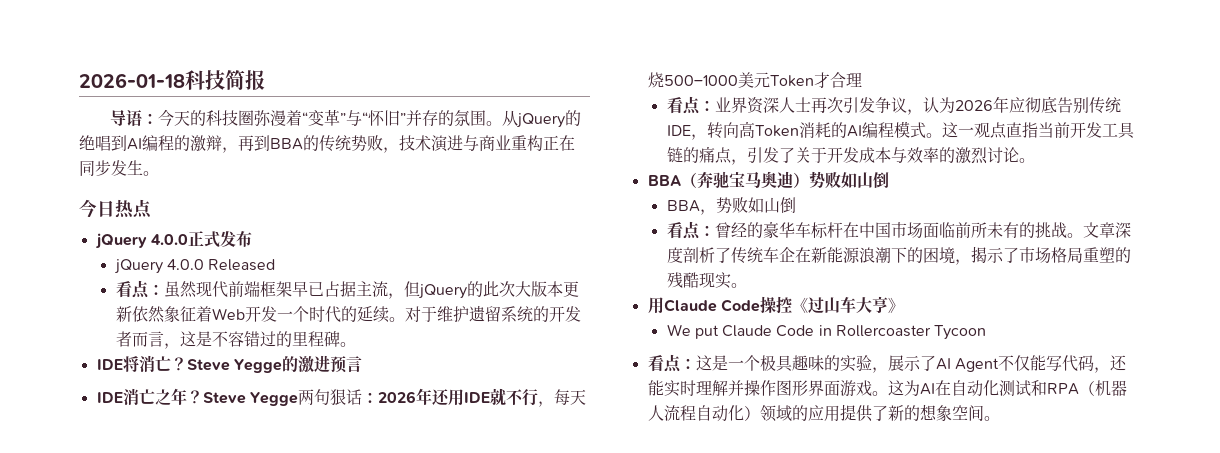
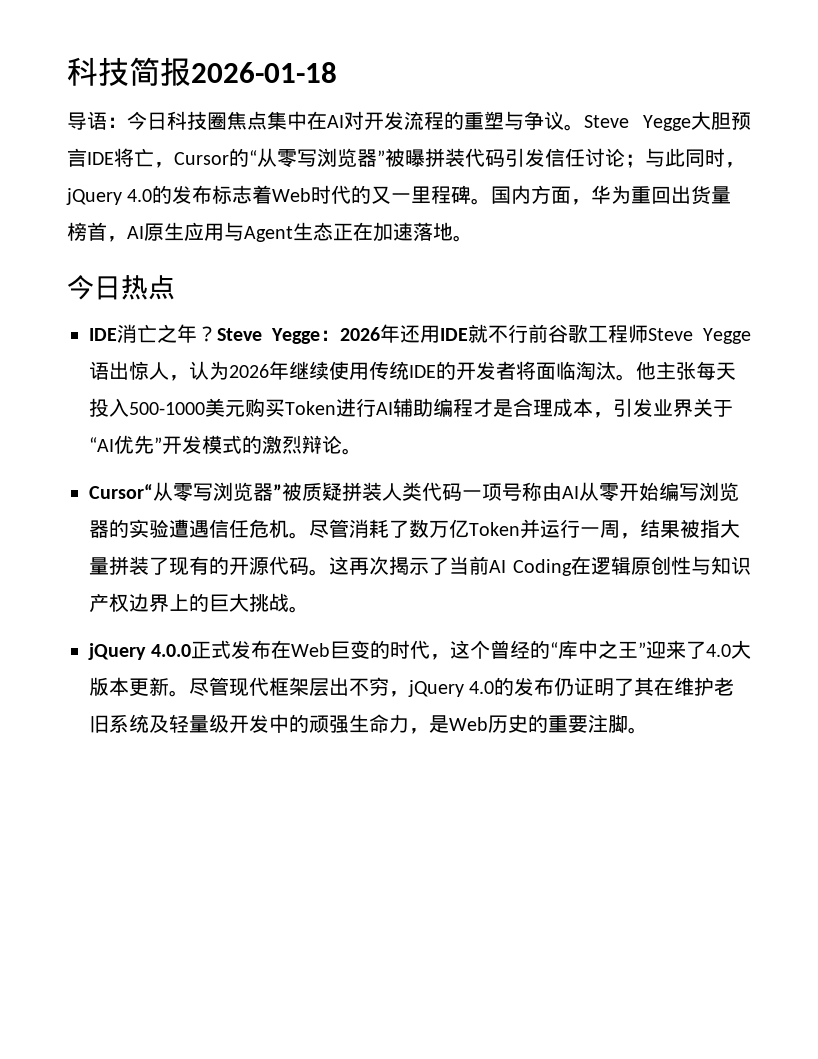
- 2026-01-18科技简报
+ 科技简报2026-01-18
- 导语：今天的科技圈弥漫着“变革”与“怀旧”并存的氛围。从jQuery的绝唱到AI编程的激辩，再到BBA的传统势败，技术演进与商业重构正在同步发生。
+ 导语：今日科技圈焦点集中在AI对开发流程的重塑与争议。Steve Yegge大胆预言IDE将亡，Cursor的“从零写浏览器”被曝拼装代码引发信任讨论；与此同时，jQuery 4.0的发布标志着Web时代的又一里程碑。国内方面，华为重回出货量榜首，AI原生应用与Agent生态正在加速落地。
  今日热点
- jQuery 4.0.0正式发布
- jQuery 4.0.0 Released
- 看点：虽然现代前端框架早已占据主流，但jQuery的此次大版本更新依然象征着Web开发一个时代的延续。对于维护遗留系统的开发者而言，这是不容错过的里程碑。
- IDE将消亡？Steve Yegge的激进预言
- Steve Yegge两句狠话：2026年还用IDE就不行，每天烧500–1000美元Token才合理
- 看点：业界资深人士再次引发争议，认为2026年应彻底告别传统IDE，转向高Token消耗的AI编程模式。这一观点直指当前开发工具链的痛点，引发了关于开发成本与效率的激烈讨论。
- BBA（奔驰宝马奥迪）势败如山倒
- BBA，势败如山倒
- 看点：曾经的豪华车标杆在中国市场面临前所未有的挑战。文章深度剖析了传统车企在新能源浪潮下的困境，揭示了市场格局重塑的残酷现实。
- 用Claude Code操控《过山车大亨》
- We put Claude Code in Rollercoaster Tycoon
- 看点：这是一个极具趣味的实验，展示了AI Agent不仅能写代码，还能实时理解并操作图形界面游戏。这为AI在自动化测试和RPA（机器人流程自动化）领域的应用提供了新的想象空间。
+ Steve Yegge：2026年还用IDE就不行前谷歌工程师Steve Yegge语出惊人，认为2026年继续使用传统IDE的开发者将面临淘汰。他主张每天投入500-1000美元购买Token进行AI辅助编程才是合理成本，引发业界关于“AI优先”开发模式的激烈辩论。
+ Cursor“从零写浏览器”被质疑拼装人类代码一项号称由AI从零开始编写浏览器的实验遭遇信任危机。尽管消耗了数万亿Token并运行一周，结果被指大量拼装了现有的开源代码。这再次揭示了当前AI Coding在逻辑原创性与知识产权边界上的巨大挑战。
+ jQuery 4.0.0正式发布在Web巨变的时代，这个曾经的“库中之王”迎来了4.0大版本更新。尽管现代框架层出不穷，jQuery 4.0的发布仍证明了其在维护老旧系统及轻量级开发中的顽强生命力，是Web历史的重要注脚。

